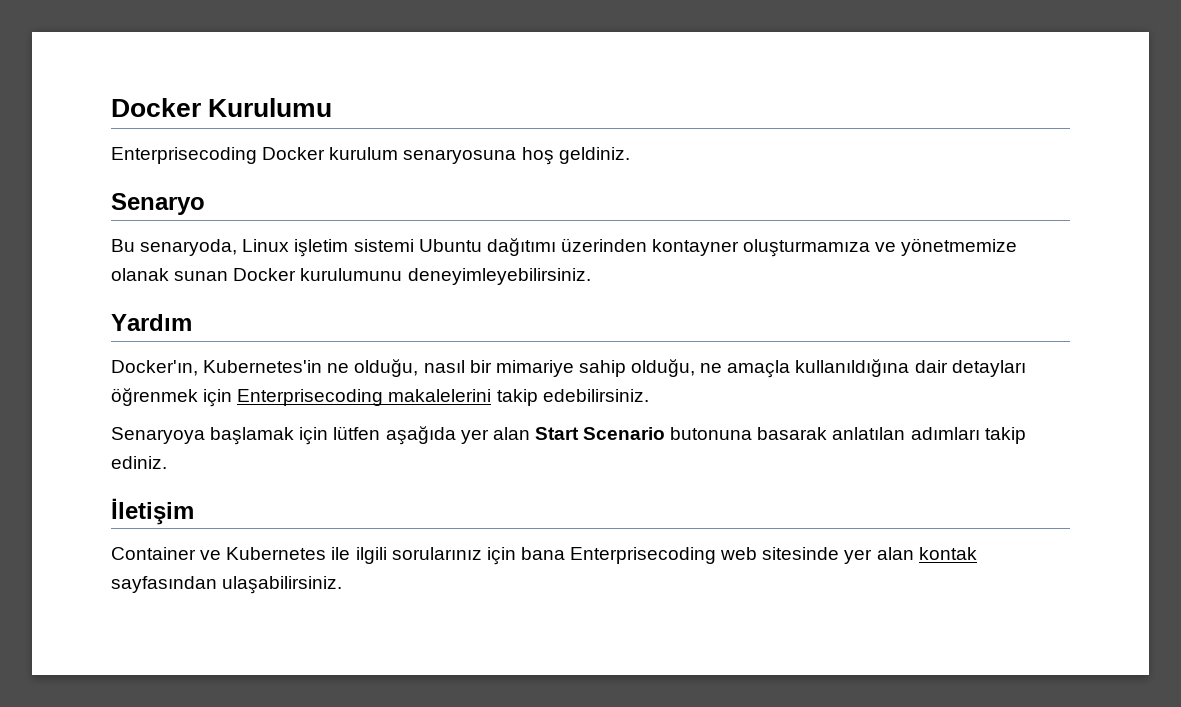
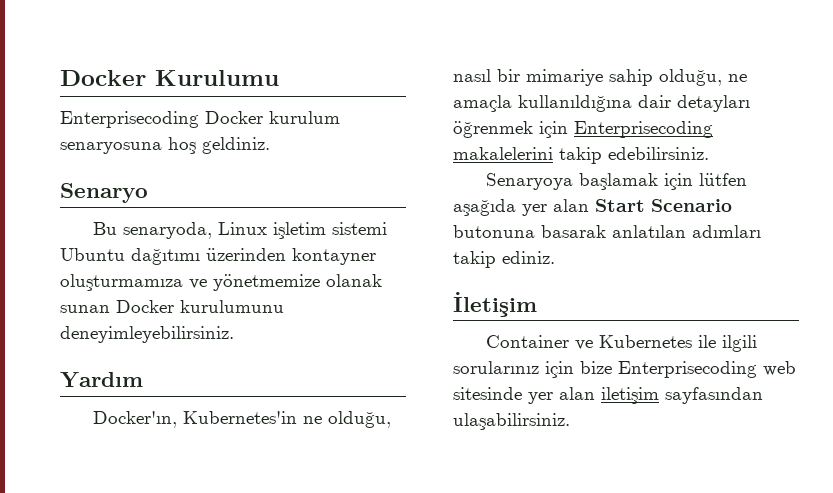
- Container ve Kubernetes ile ilgili sorularınız için bana Enterprisecoding web sitesinde yer alan kontak sayfasından ulaşabilirsiniz.
+ Container ve Kubernetes ile ilgili sorularınız için bize Enterprisecoding web sitesinde yer alan iletişim sayfasından ulaşabilirsiniz.

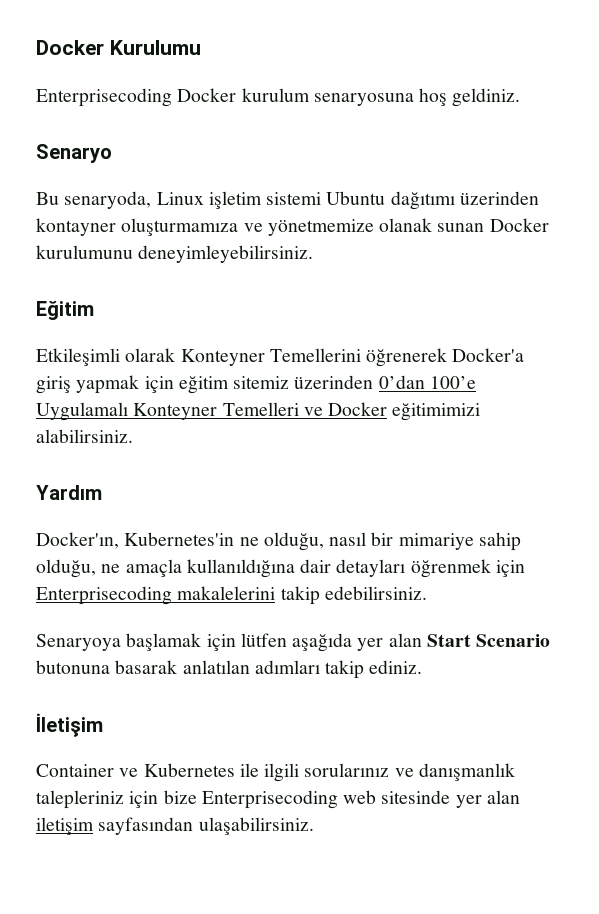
+ Eğitim
+ Etkileşimli olarak Konteyner Temellerini öğrenerek Docker'a giriş yapmak için eğitim sitemiz üzerinden 0’dan 100’e Uygulamalı Konteyner Temelleri ve Docker eğitimimizi alabilirsiniz.
- Container ve Kubernetes ile ilgili sorularınız için bize Enterprisecoding web sitesinde yer alan iletişim sayfasından ulaşabilirsiniz.
+ Container ve Kubernetes ile ilgili sorularınız ve danışmanlık talepleriniz için bize Enterprisecoding web sitesinde yer alan iletişim sayfasından ulaşabilirsiniz.

